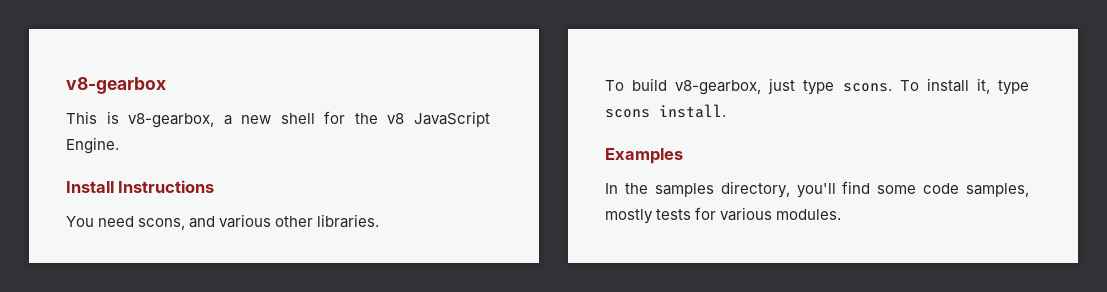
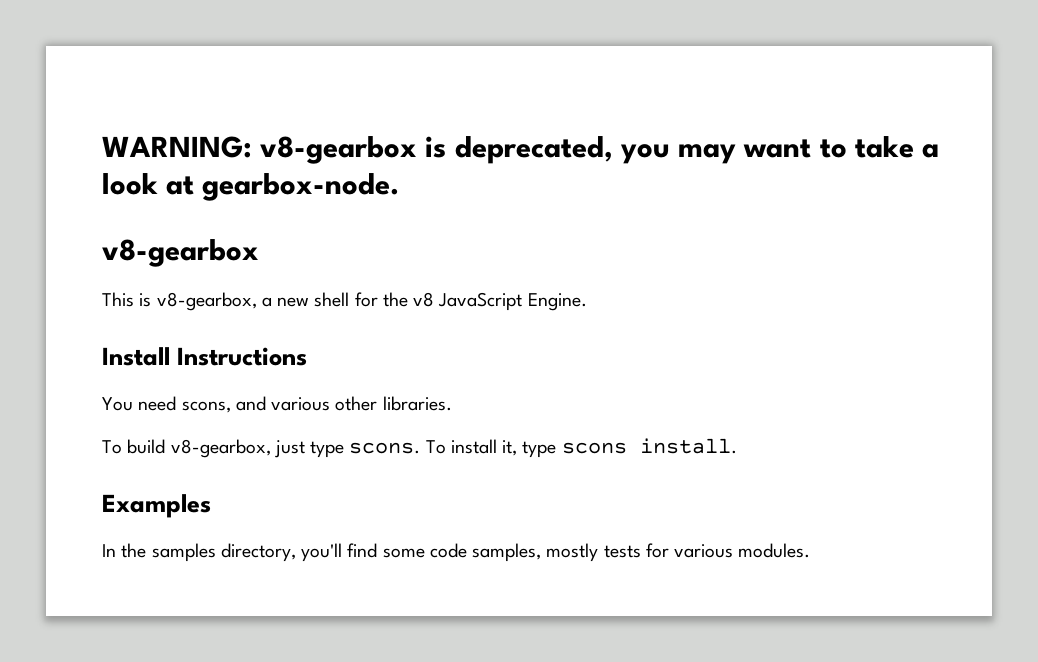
+ WARNING: v8-gearbox is deprecated, you may want to take a look at gearbox-node.

